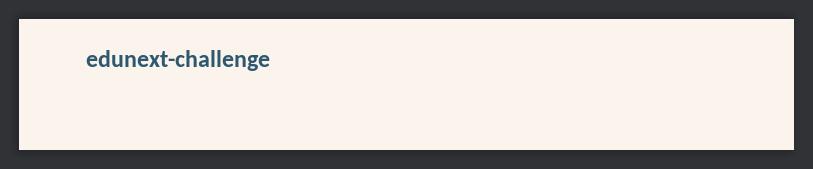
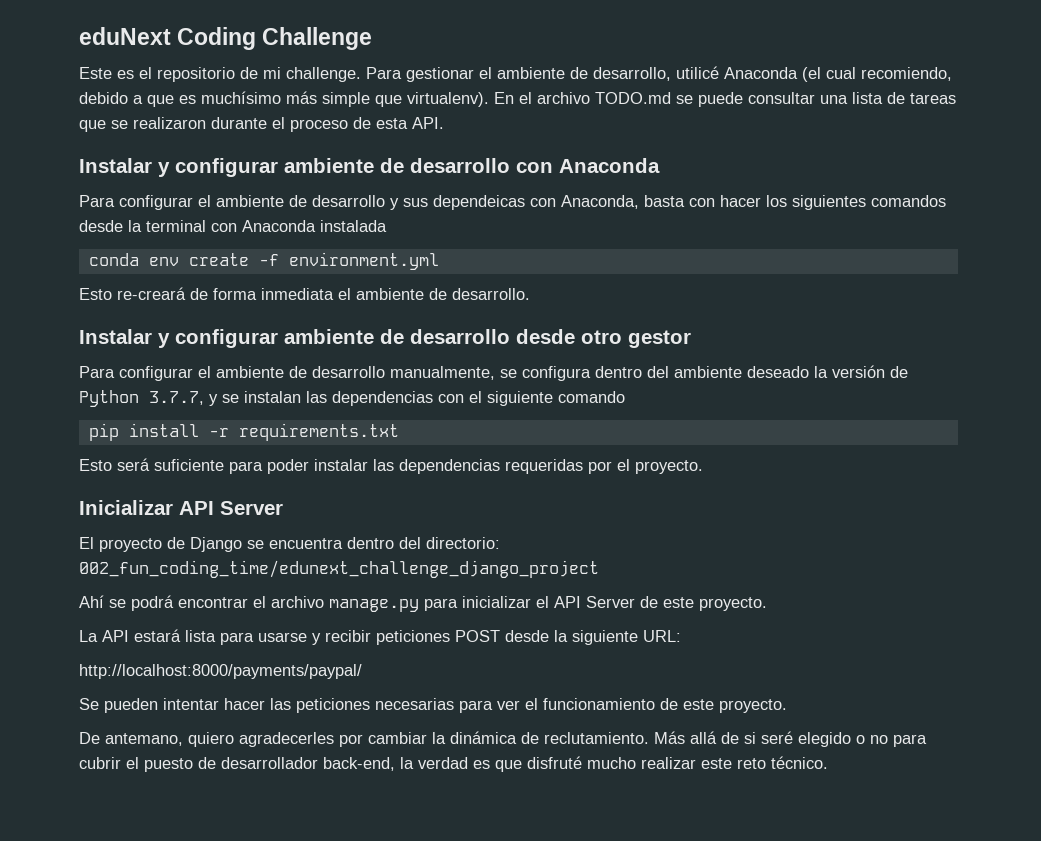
- edunext-challenge
+ eduNext Coding Challenge
+ Este es el repositorio de mi challenge. Para gestionar el ambiente de desarrollo, utilicé Anaconda (el cual recomiendo, debido a que es muchísimo más simple que virtualenv). En el archivo TODO.md se puede consultar una lista de tareas que se realizaron durante el proceso de esta API.
+ Instalar y configurar ambiente de desarrollo con Anaconda
+ Para configurar el ambiente de desarrollo y sus dependeicas con Anaconda, basta con hacer los siguientes comandos desde la terminal con Anaconda instalada
+ conda env create -f environment.yml
+ Esto re-creará de forma inmediata el ambiente de desarrollo.
+ Instalar y configurar ambiente de desarrollo desde otro gestor
+ Para configurar el ambiente de desarrollo manualmente, se configura dentro del ambiente deseado la versión de Python 3.7.7, y se instalan las dependencias con el siguiente comando
+ pip install -r requirements.txt
+ Esto será suficiente para poder instalar las dependencias requeridas por el proyecto.
+ Inicializar API Server
+ El proyecto de Django se encuentra dentro del directorio: 002_fun_coding_time/edunext_challenge_django_project
+ Ahí se podrá encontrar el archivo manage.py para inicializar el API Server de este proyecto.
+ La API estará lista para usarse y recibir peticiones POST desde la siguiente URL:
+ http://localhost:8000/payments/paypal/
+ Se pueden intentar hacer las peticiones necesarias para ver el funcionamiento de este proyecto.
+ De antemano, quiero agradecerles por cambiar la dinámica de reclutamiento. Más allá de si seré elegido o no para cubrir el puesto de desarrollador back-end, la verdad es que disfruté mucho realizar este reto técnico.

